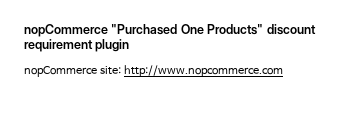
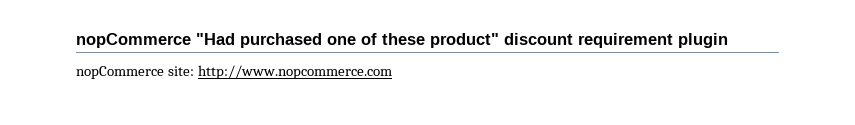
- nopCommerce "Purchased One Products" discount requirement plugin
+ nopCommerce "Had purchased one of these product" discount requirement plugin

